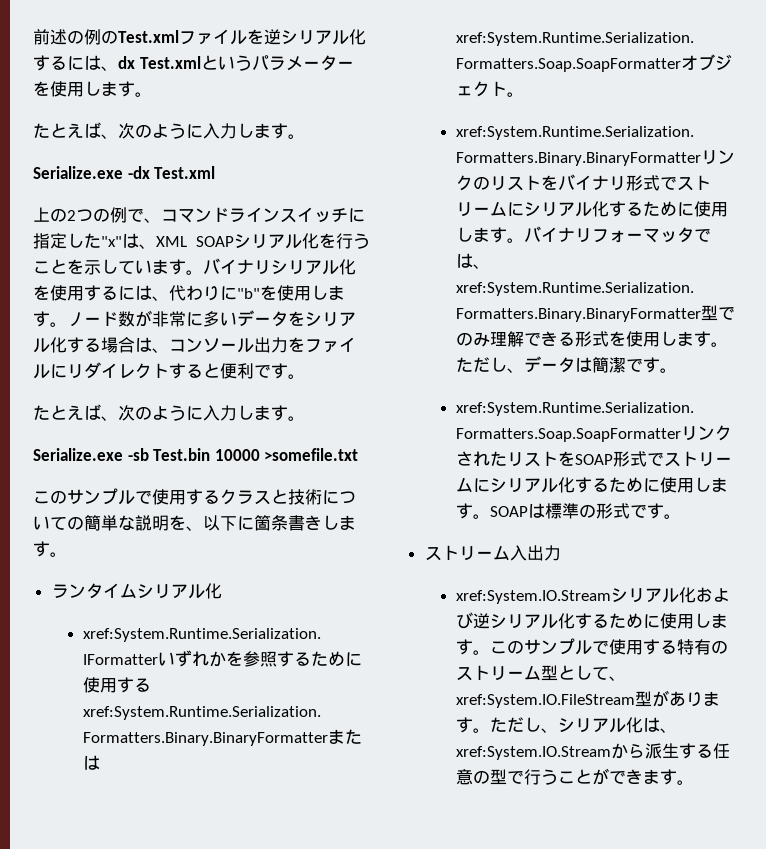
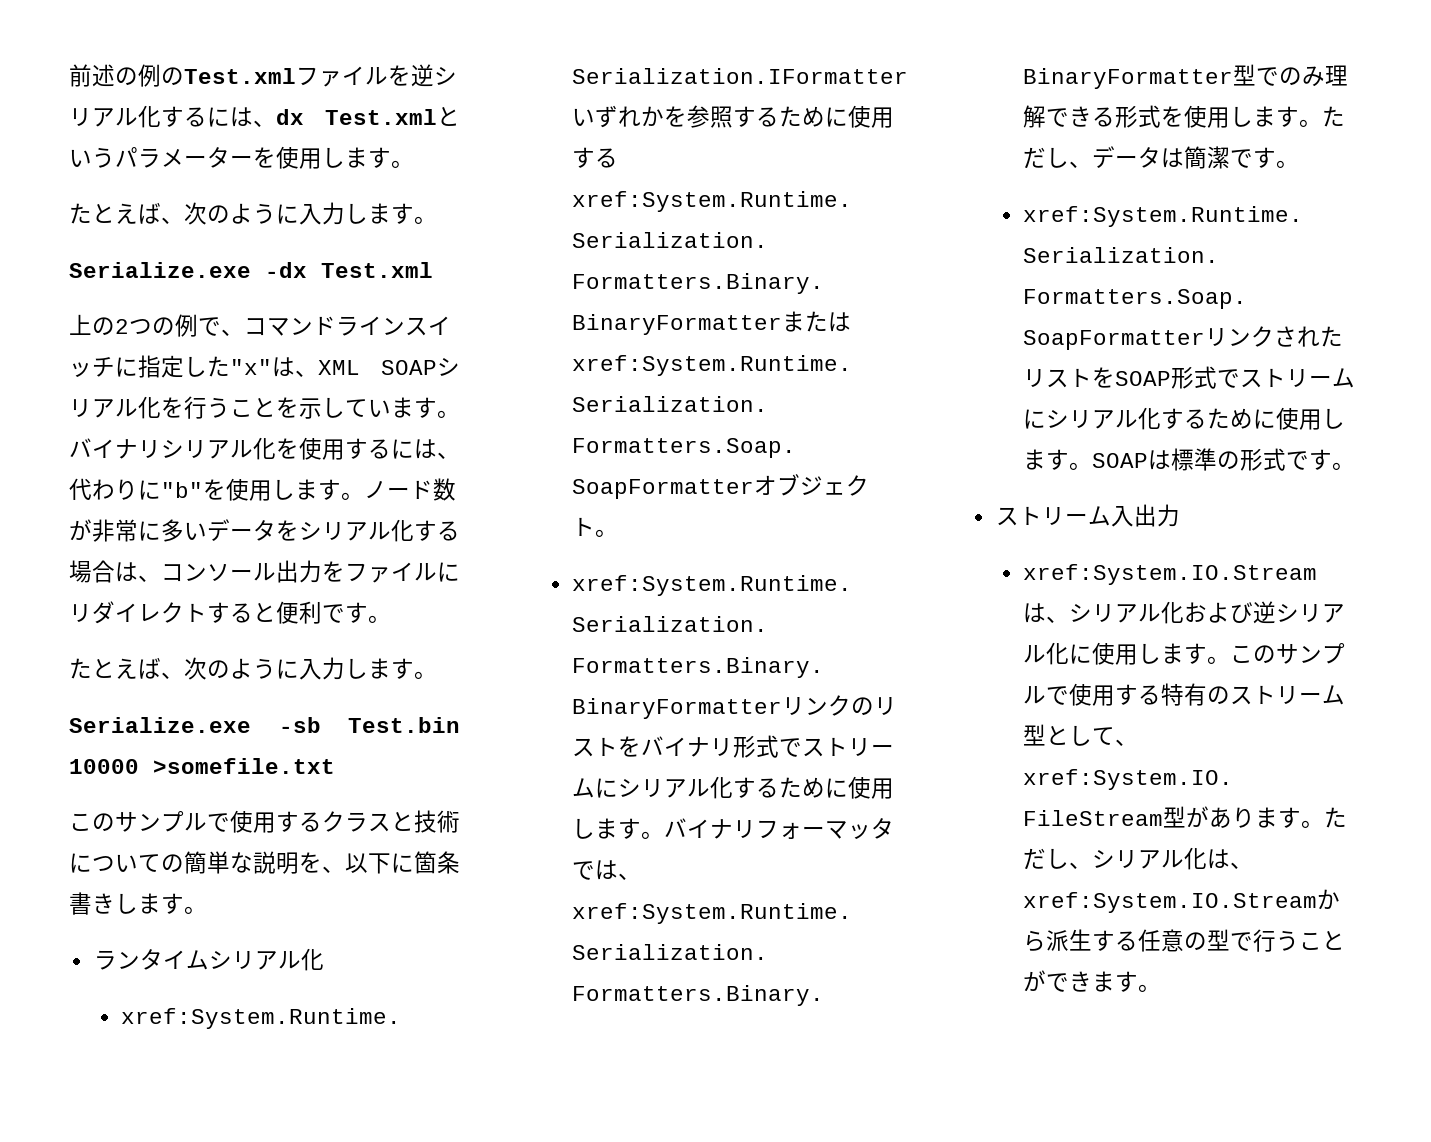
- xref:System.IO.Streamシリアル化および逆シリアル化するために使用します。
+ xref:System.IO.Streamは、シリアル化および逆シリアル化に使用します。

